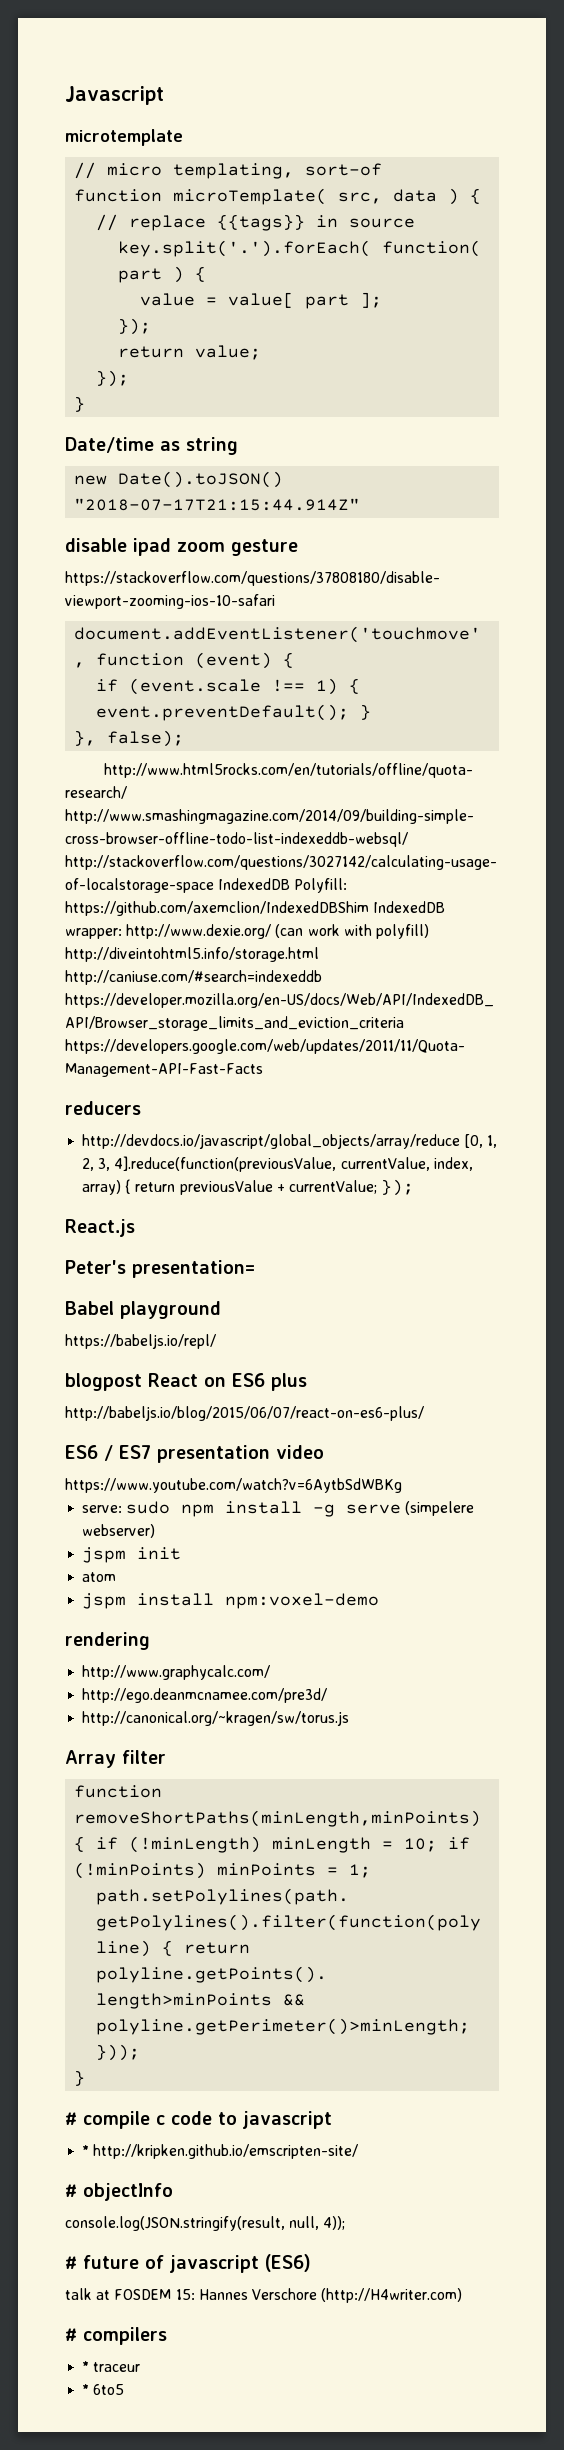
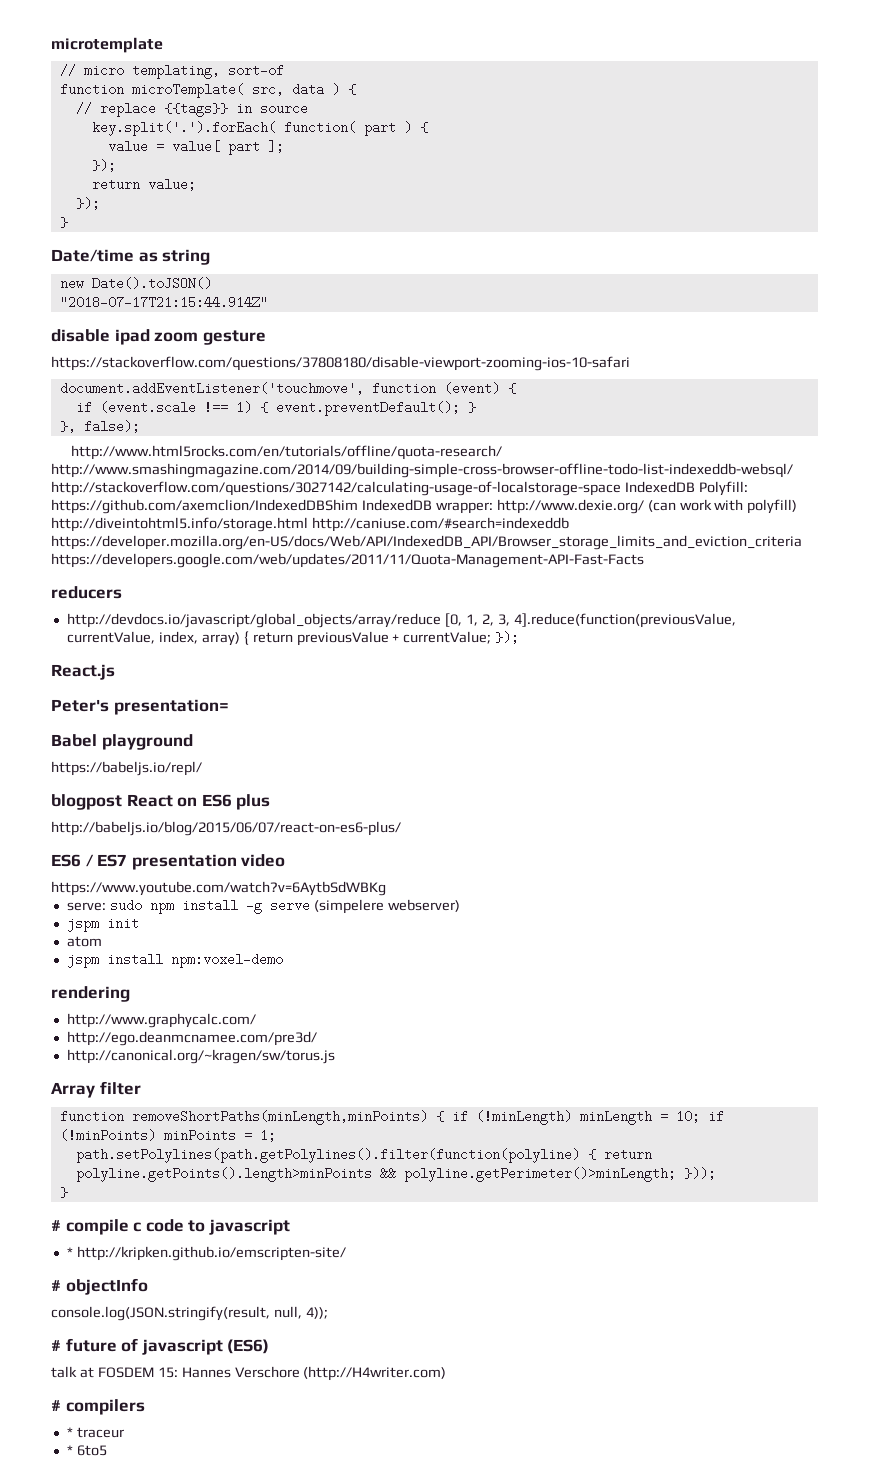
- Javascript

